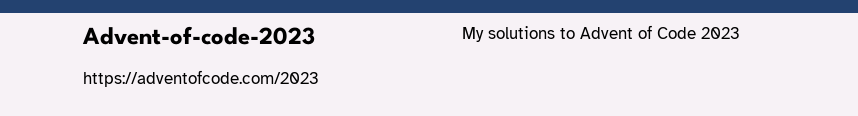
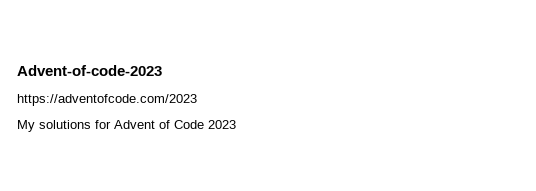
- My solutions to Advent of Code 2023
+ My solutions for Advent of Code 2023

